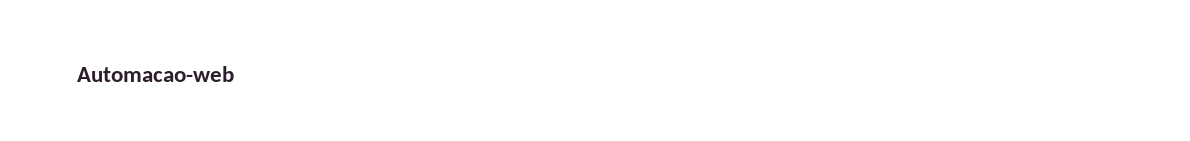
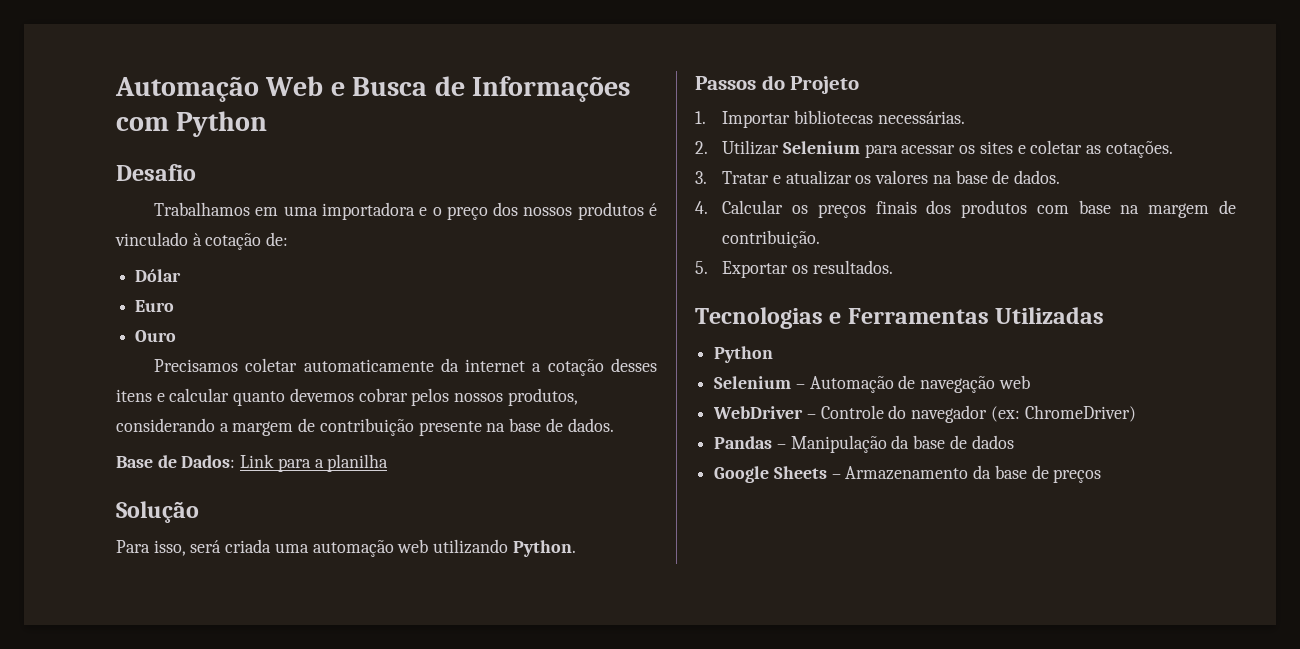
- Automacao-web
+ Automação Web e Busca de Informações com Python
+ Desafio
+ Trabalhamos em uma importadora e o preço dos nossos produtos é vinculado à cotação de:
+ Dólar
+ Euro
+ Ouro
+ Precisamos coletar automaticamente da internet a cotação desses itens e calcular quanto devemos cobrar pelos nossos produtos, considerando a margem de contribuição presente na base de dados.
+ Base de Dados: Link para a planilha
+ Solução
+ Para isso, será criada uma automação web utilizando Python.
+ Passos do Projeto
+ 1. Importar bibliotecas necessárias.
+ 2. Utilizar Selenium para acessar os sites e coletar as cotações.
+ 3. Tratar e atualizar os valores na base de dados.
+ 4. Calcular os preços finais dos produtos com base na margem de contribuição.
+ 5. Exportar os resultados.
+ Tecnologias e Ferramentas Utilizadas
+ Python
+ Selenium – Automação de navegação web
+ WebDriver – Controle do navegador (ex: ChromeDriver)
+ Pandas – Manipulação da base de dados
+ Google Sheets – Armazenamento da base de preços

